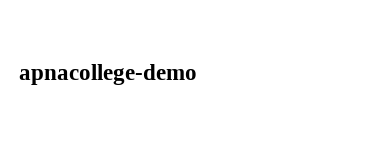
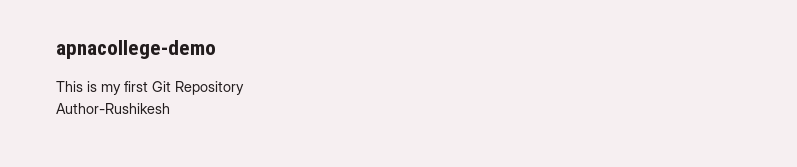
+ This is my first Git Repository
+ Author-Rushikesh

